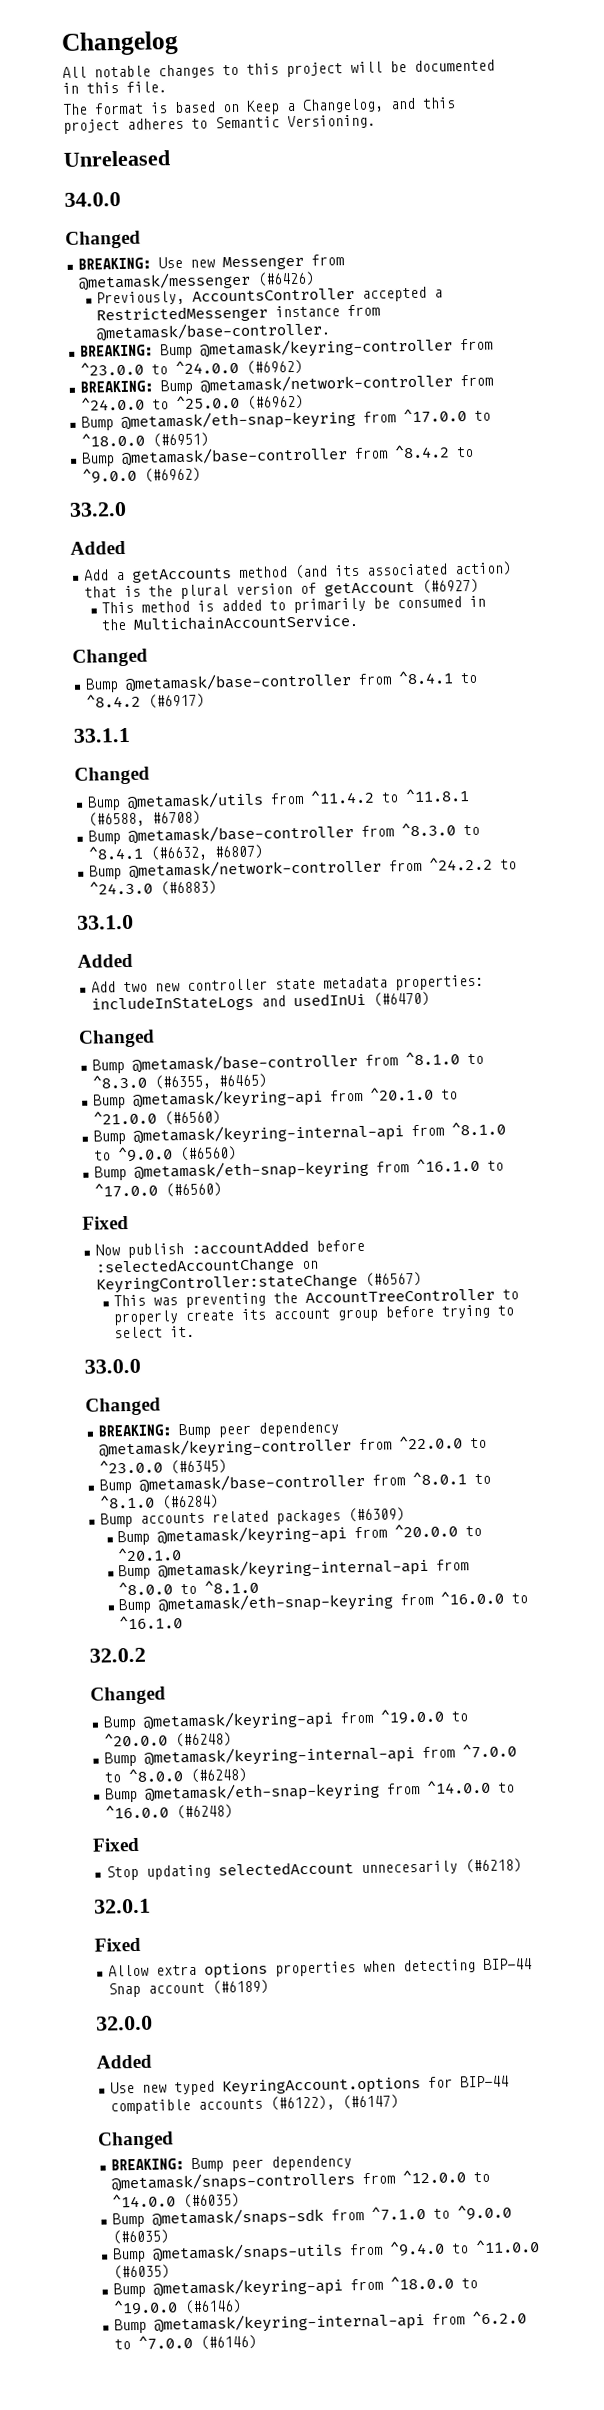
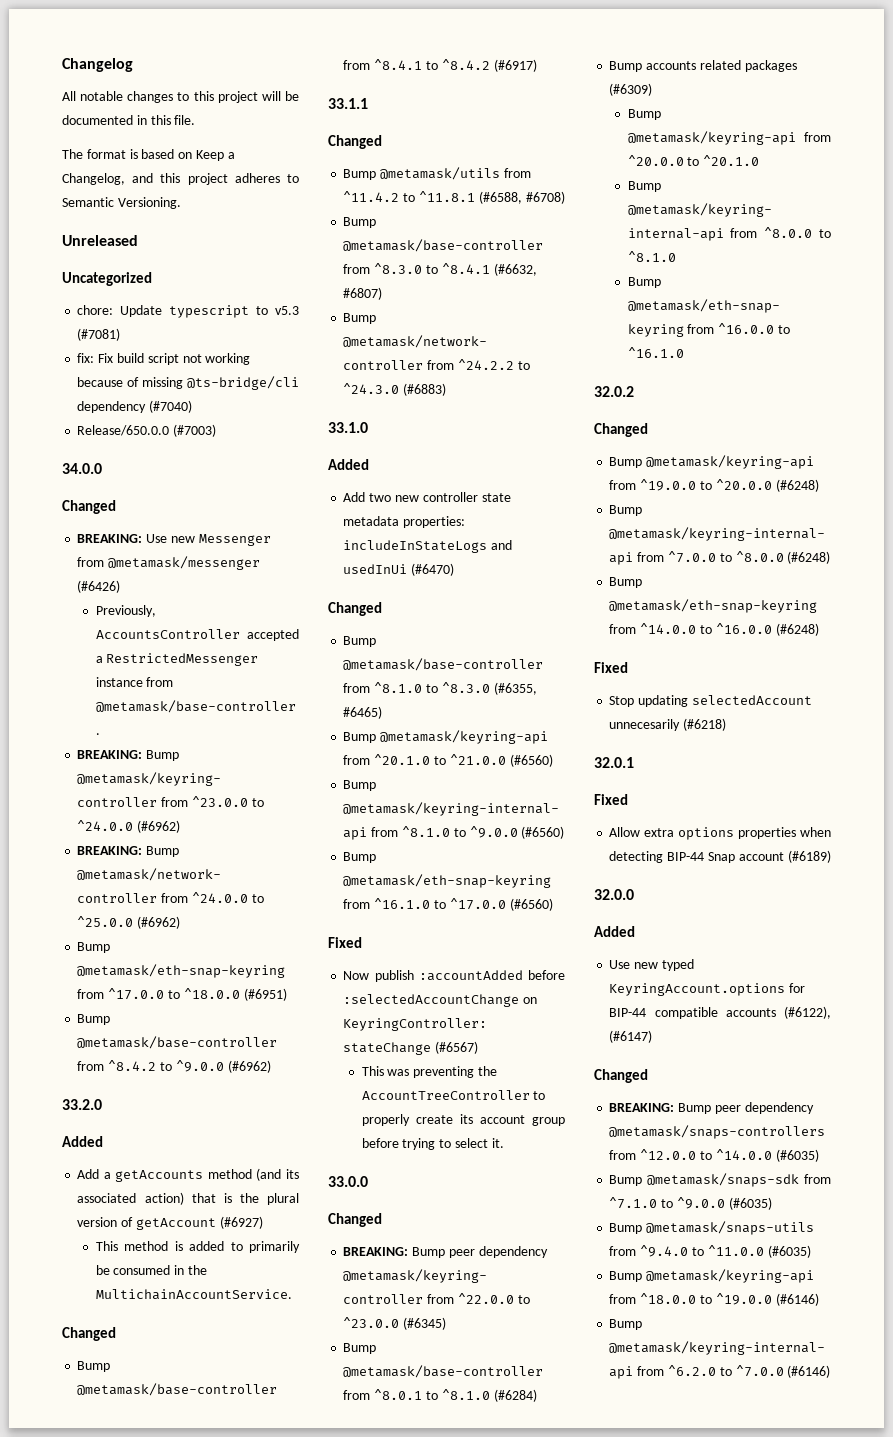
+ Uncategorized
+ chore: Update typescript to v5.3 (#7081)
+ fix: Fix build script not working because of missing @ts-bridge/cli dependency (#7040)
+ Release/650.0.0 (#7003)

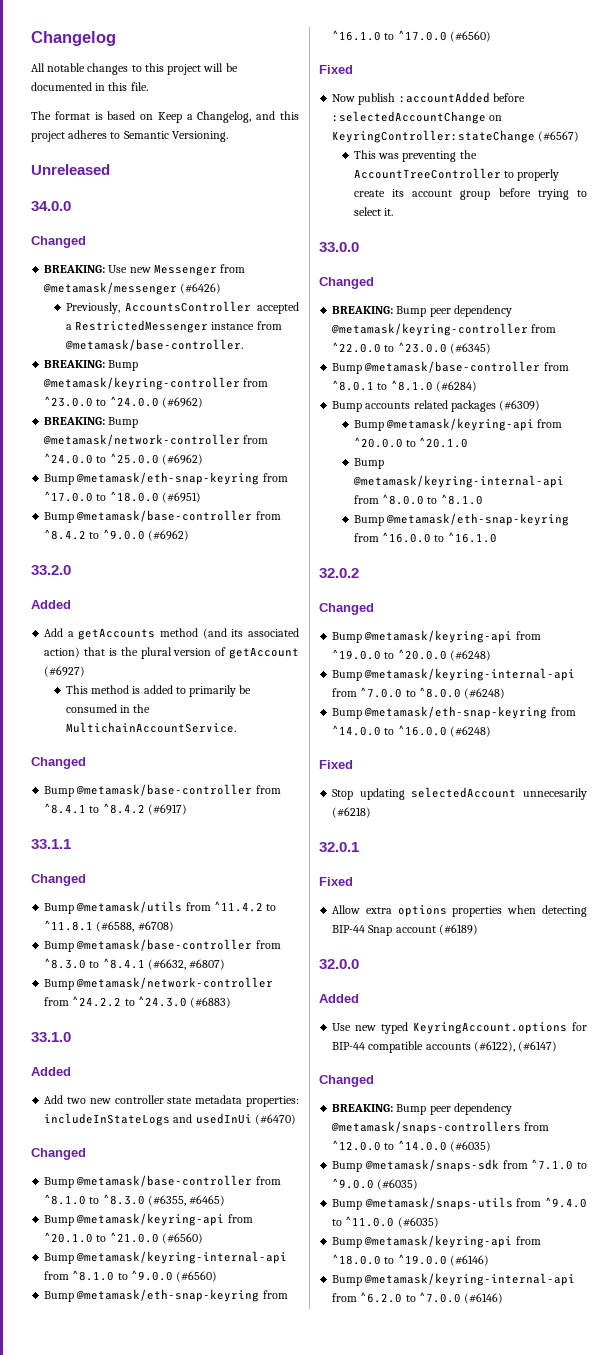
- Uncategorized
- chore: Update typescript to v5.3 (#7081)
- fix: Fix build script not working because of missing @ts-bridge/cli dependency (#7040)
- Release/650.0.0 (#7003)

